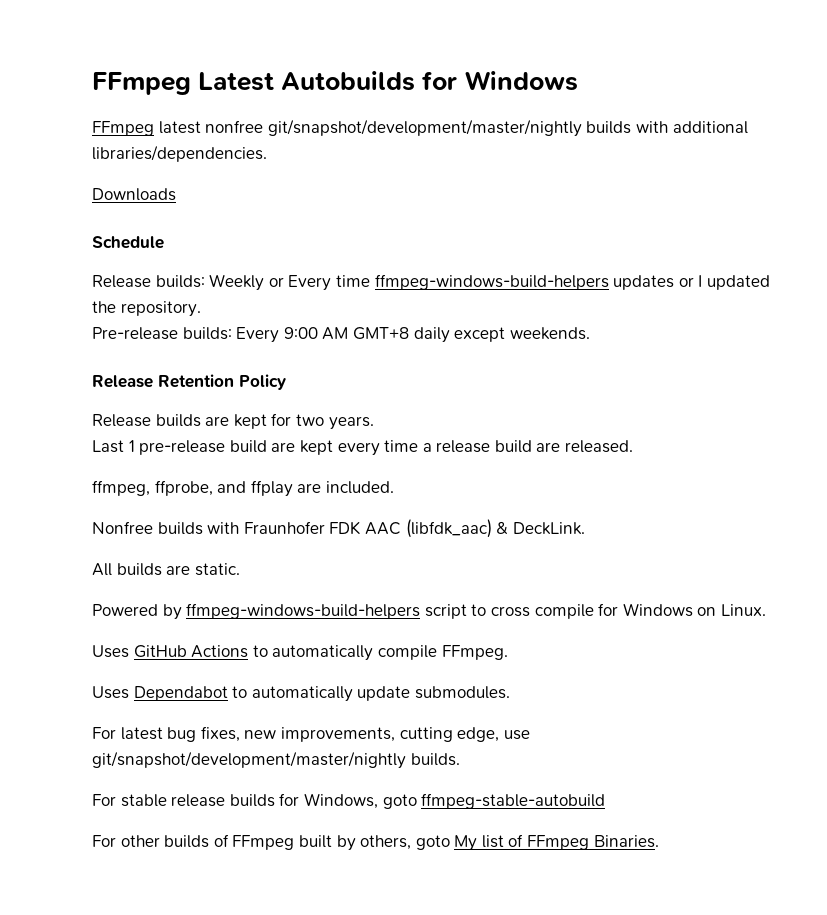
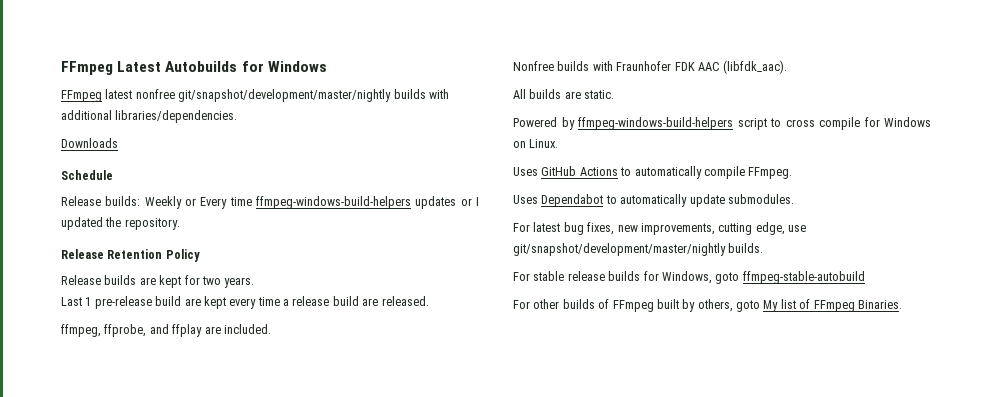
- Pre-release builds: Every 9:00 AM GMT+8 daily except weekends.
- Nonfree builds with Fraunhofer FDK AAC (libfdk_aac) & DeckLink.
+ Nonfree builds with Fraunhofer FDK AAC (libfdk_aac).

